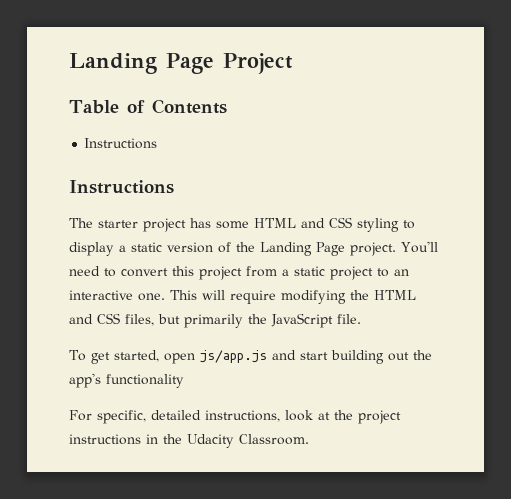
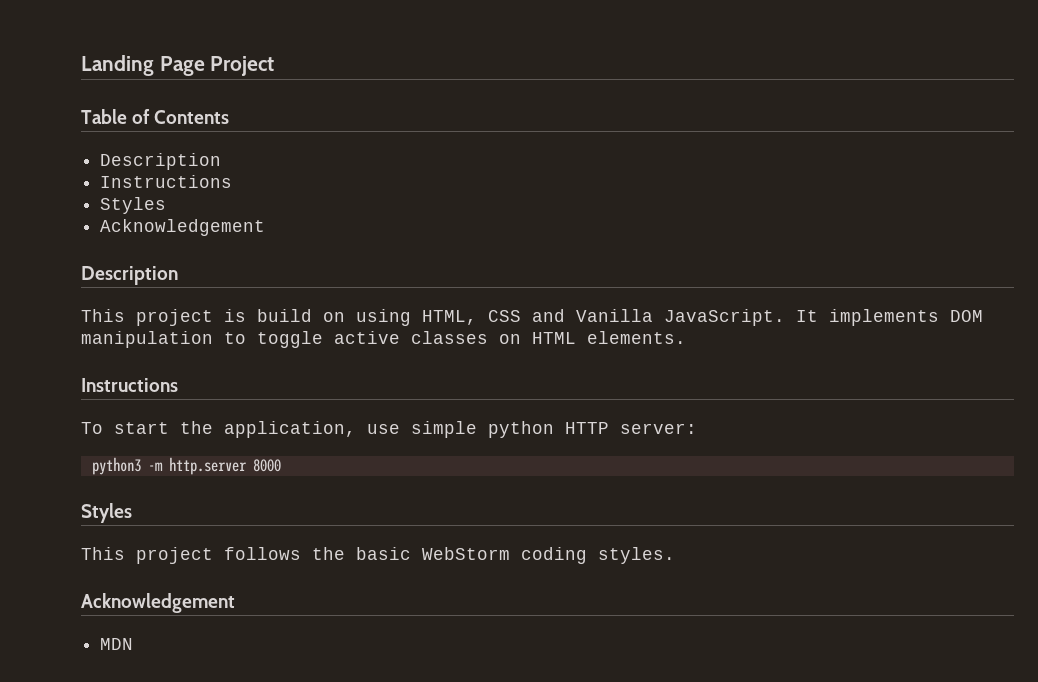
  Table of Contents
+ Description
  Instructions
+ Styles
+ Acknowledgement
+ Description
+ This project is build on using HTML, CSS and Vanilla JavaScript. It implements DOM manipulation to toggle active classes on HTML elements.
  Instructions
- The starter project has some HTML and CSS styling to display a static version of the Landing Page project. You'll need to convert this project from a static project to an interactive one. This will require modifying the HTML and CSS files, but primarily the JavaScript file.
- To get started, open js/app.js and start building out the app's functionality
- For specific, detailed instructions, look at the project instructions in the Udacity Classroom.
+ To start the application, use simple python HTTP server:
+ python3 -m http.server 8000
+ Styles
+ This project follows the basic WebStorm coding styles.
+ Acknowledgement
+ MDN

